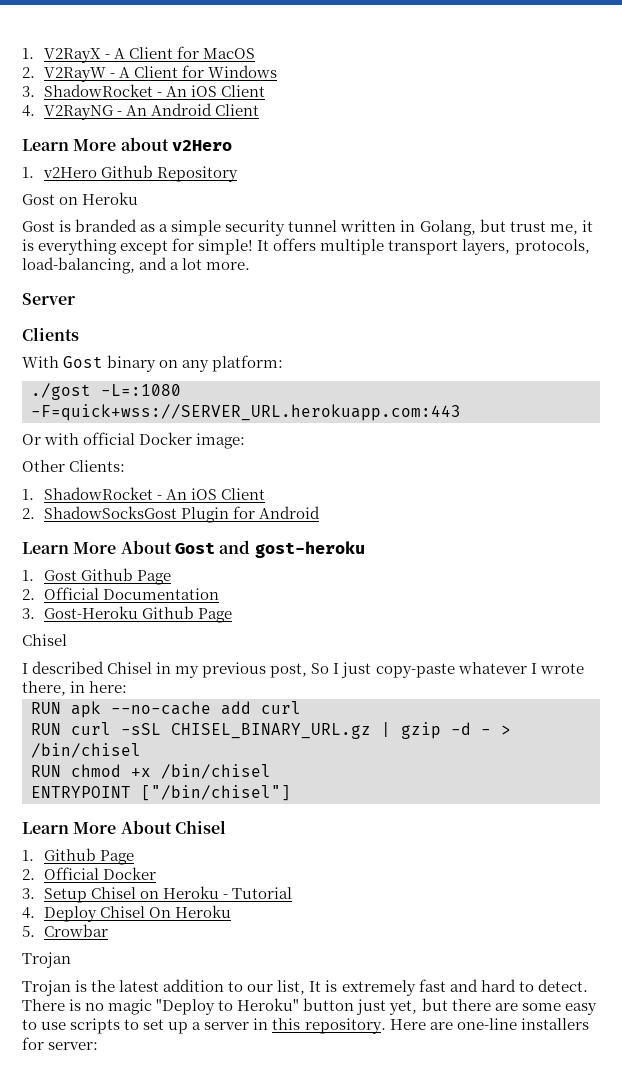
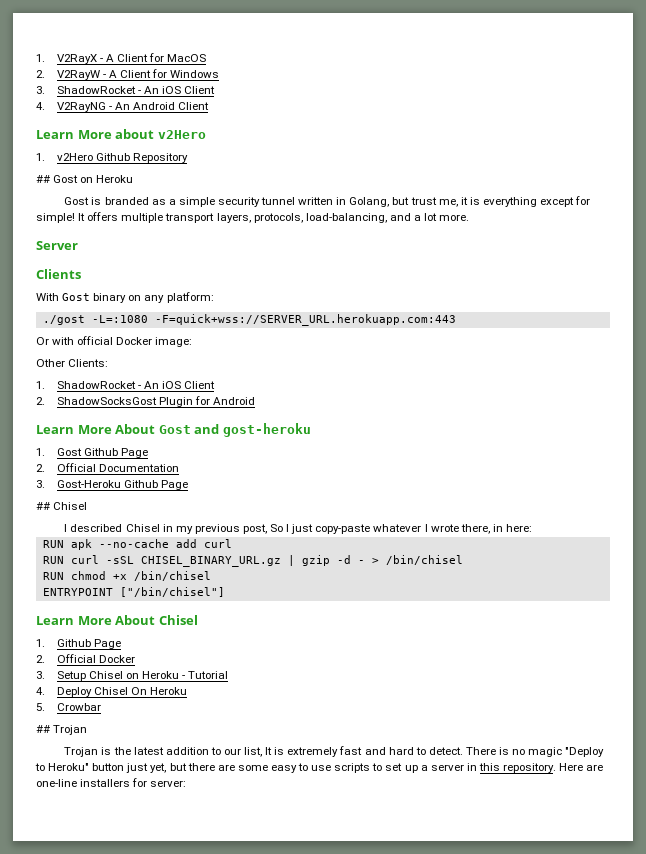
- Gost on Heroku
+ ## Gost on Heroku
  3. Gost-Heroku Github Page
- Chisel
+ ## Chisel
  5. Crowbar
- Trojan
+ ## Trojan

